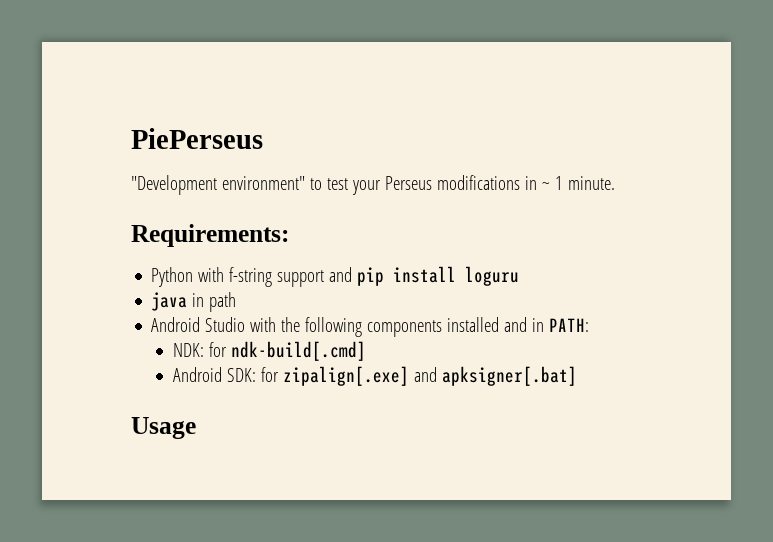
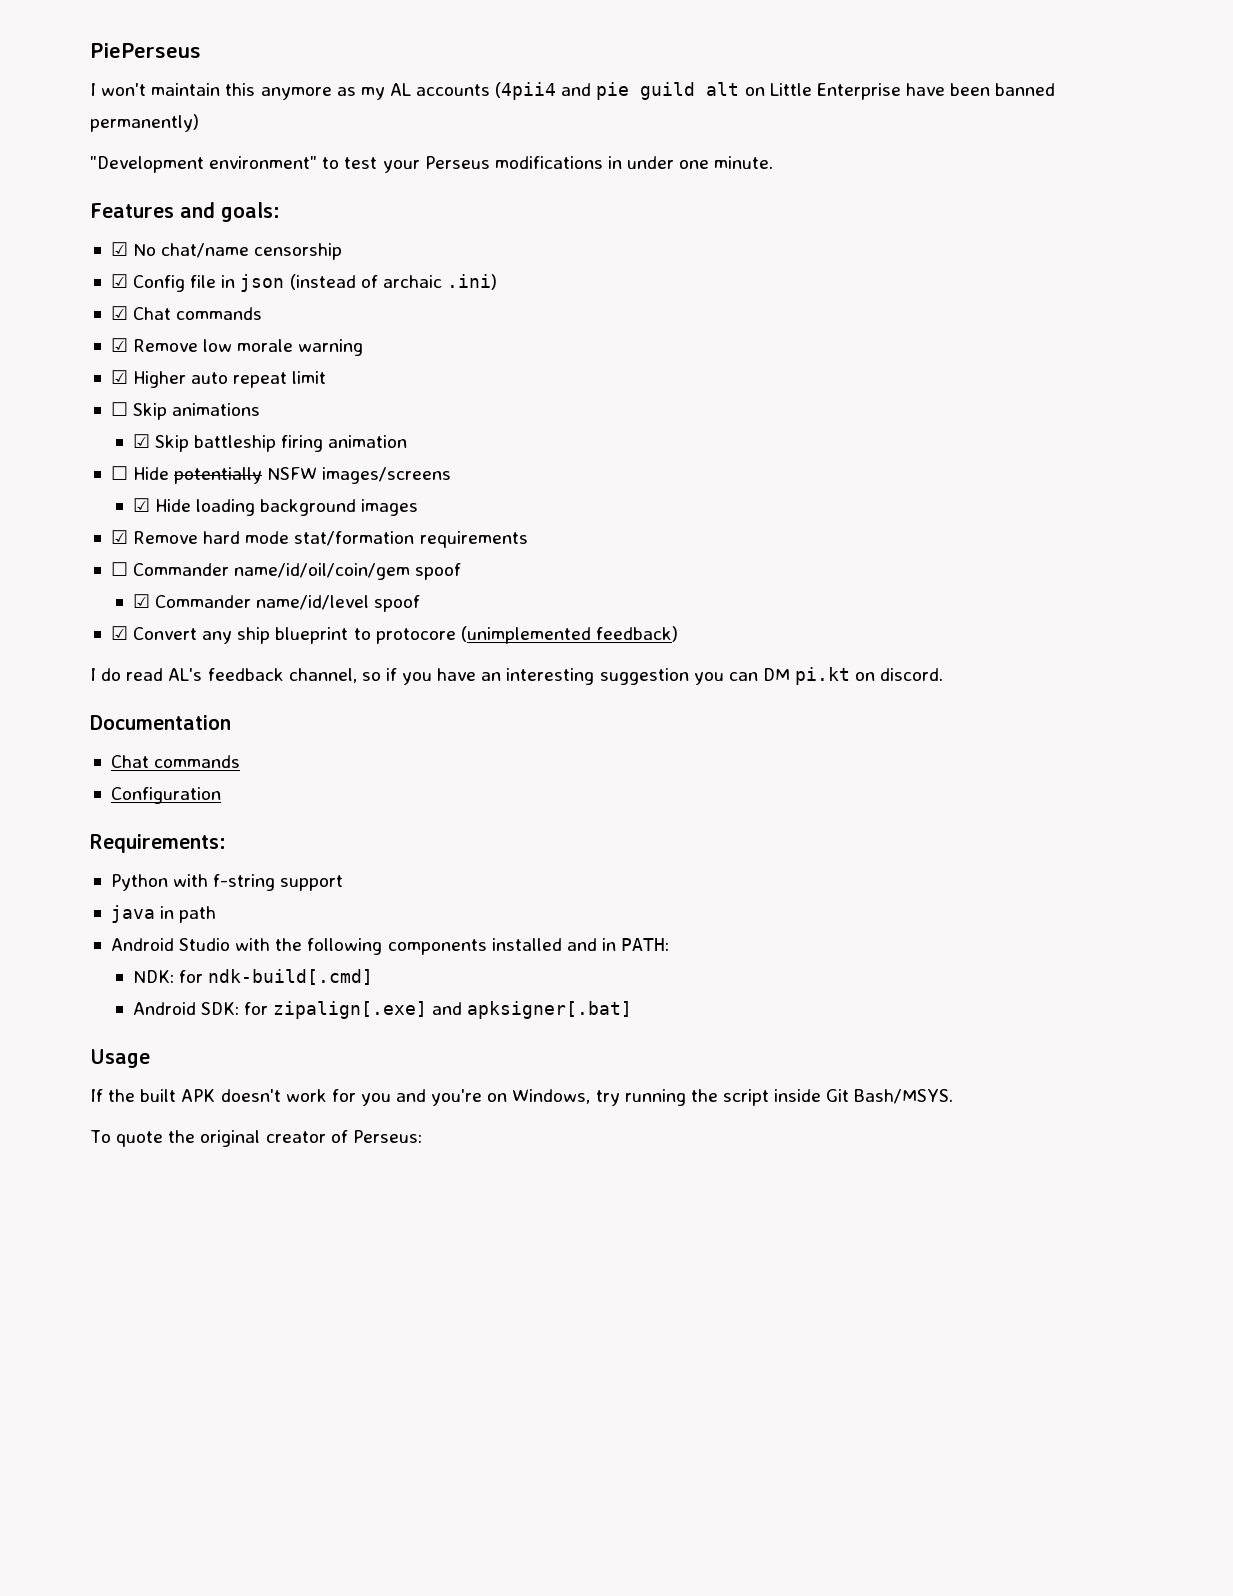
+ I won't maintain this anymore as my AL accounts (4pii4 and pie guild alt on Little Enterprise have been banned permanently)
- "Development environment" to test your Perseus modifications in ~ 1 minute.
+ "Development environment" to test your Perseus modifications in under one minute.
+ Features and goals:
+ ☑ No chat/name censorship
+ ☑ Config file in json (instead of archaic .ini)
+ ☑ Chat commands
+ ☑ Remove low morale warning
+ ☑ Higher auto repeat limit
+ ☐ Skip animations
+ ☑ Skip battleship firing animation
+ ☐ Hide potentially NSFW images/screens
+ ☑ Hide loading background images
+ ☑ Remove hard mode stat/formation requirements
+ ☐ Commander name/id/oil/coin/gem spoof
+ ☑ Commander name/id/level spoof
+ ☑ Convert any ship blueprint to protocore (unimplemented feedback)
+ I do read AL's feedback channel, so if you have an interesting suggestion you can DM pi.kt on discord.
+ Documentation
+ Chat commands
+ Configuration
- Python with f-string support and pip install loguru
+ Python with f-string support
+ If the built APK doesn't work for you and you're on Windows, try running the script inside Git Bash/MSYS.
+ To quote the original creator of Perseus:

